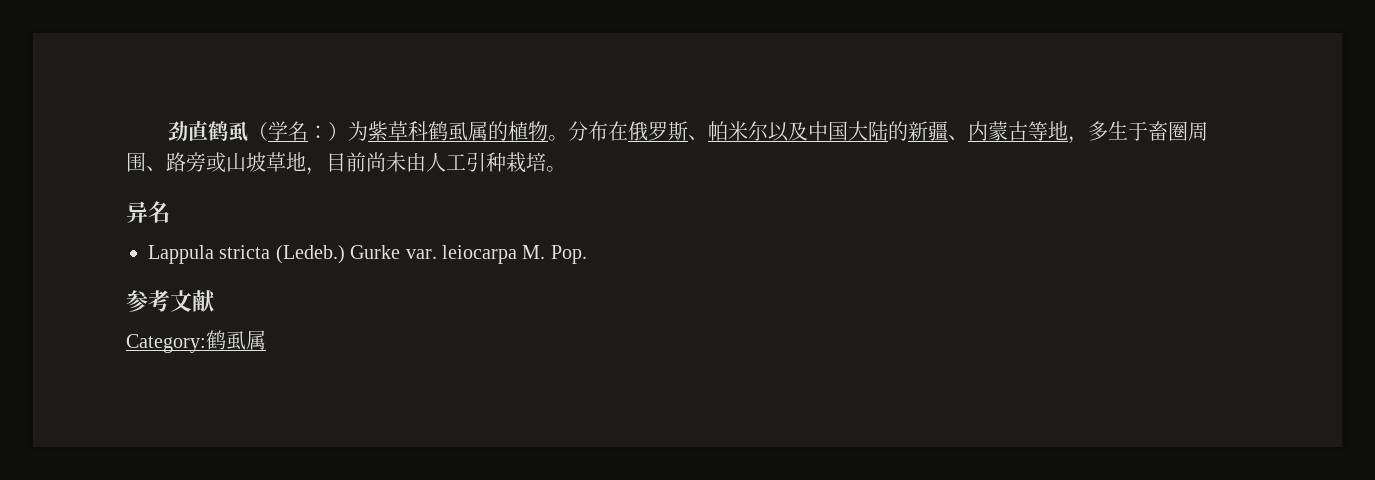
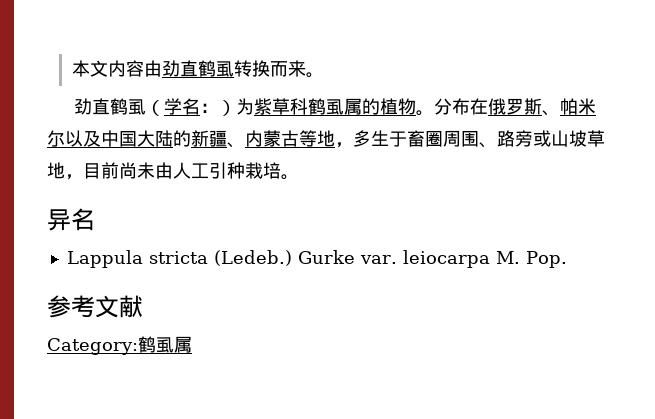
+ 本文内容由劲直鹤虱转换而来。

